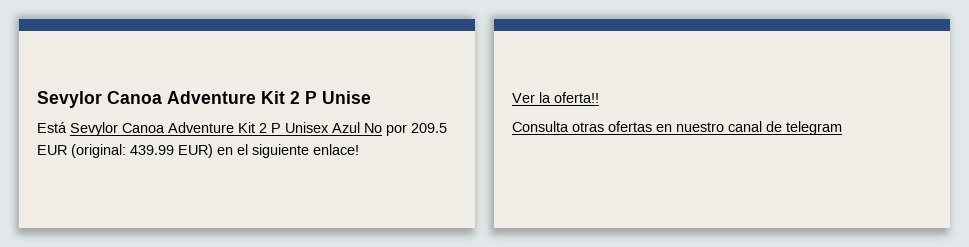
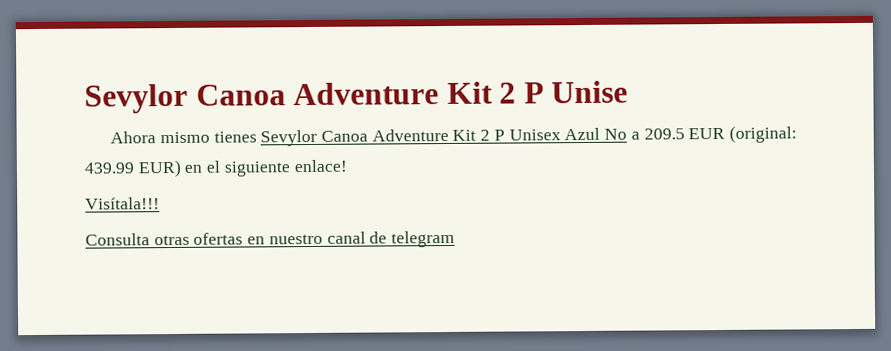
- Está Sevylor Canoa Adventure Kit 2 P Unisex Azul No por 209.5 EUR (original: 439.99 EUR) en el siguiente enlace!
+ Ahora mismo tienes Sevylor Canoa Adventure Kit 2 P Unisex Azul No a 209.5 EUR (original: 439.99 EUR) en el siguiente enlace!
- Ver la oferta!!
+ Visítala!!!

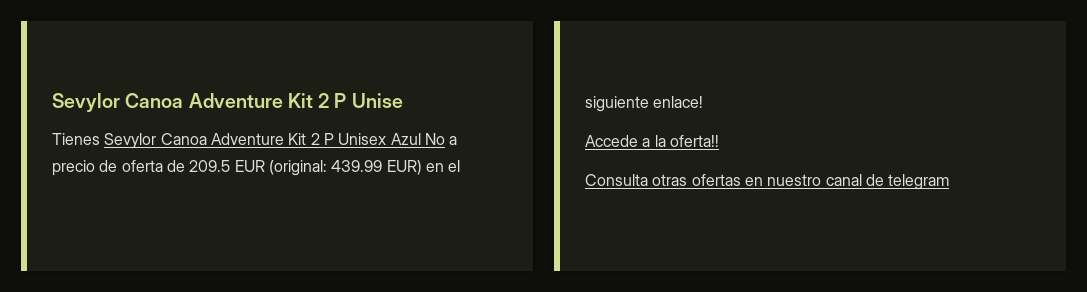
- Ahora mismo tienes Sevylor Canoa Adventure Kit 2 P Unisex Azul No a 209.5 EUR (original: 439.99 EUR) en el siguiente enlace!
+ Tienes Sevylor Canoa Adventure Kit 2 P Unisex Azul No a precio de oferta de 209.5 EUR (original: 439.99 EUR) en el siguiente enlace!
- Visítala!!!
+ Accede a la oferta!!

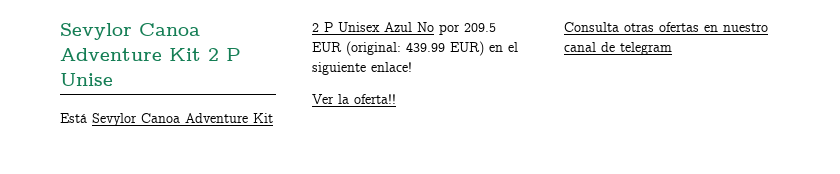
- Tienes Sevylor Canoa Adventure Kit 2 P Unisex Azul No a precio de oferta de 209.5 EUR (original: 439.99 EUR) en el siguiente enlace!
+ Está Sevylor Canoa Adventure Kit 2 P Unisex Azul No por 209.5 EUR (original: 439.99 EUR) en el siguiente enlace!
- Accede a la oferta!!
+ Ver la oferta!!

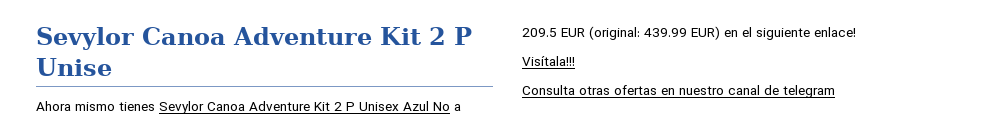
- Está Sevylor Canoa Adventure Kit 2 P Unisex Azul No por 209.5 EUR (original: 439.99 EUR) en el siguiente enlace!
+ Ahora mismo tienes Sevylor Canoa Adventure Kit 2 P Unisex Azul No a 209.5 EUR (original: 439.99 EUR) en el siguiente enlace!
- Ver la oferta!!
+ Visítala!!!

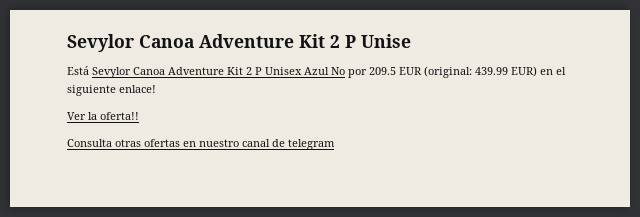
- Ahora mismo tienes Sevylor Canoa Adventure Kit 2 P Unisex Azul No a 209.5 EUR (original: 439.99 EUR) en el siguiente enlace!
+ Está Sevylor Canoa Adventure Kit 2 P Unisex Azul No por 209.5 EUR (original: 439.99 EUR) en el siguiente enlace!
- Visítala!!!
+ Ver la oferta!!

